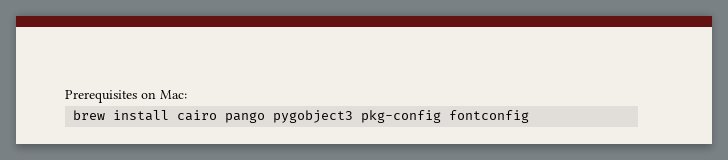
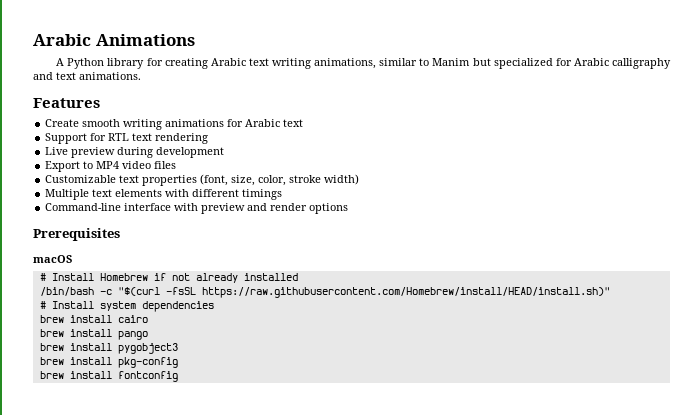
- Prerequisites on Mac:
+ Arabic Animations
+ A Python library for creating Arabic text writing animations, similar to Manim but specialized for Arabic calligraphy and text animations.
+ Features
+ Create smooth writing animations for Arabic text
+ Support for RTL text rendering
+ Live preview during development
+ Export to MP4 video files
+ Customizable text properties (font, size, color, stroke width)
+ Multiple text elements with different timings
+ Command-line interface with preview and render options
+ Prerequisites
+ macOS
+ # Install Homebrew if not already installed
+ /bin/bash -c "$(curl -fsSL https://raw.githubusercontent.com/Homebrew/install/HEAD/install.sh)"
+ # Install system dependencies
- brew install cairo pango pygobject3 pkg-config fontconfig
+ brew install cairo
+ brew install pango
+ brew install pygobject3
+ brew install pkg-config
+ brew install fontconfig

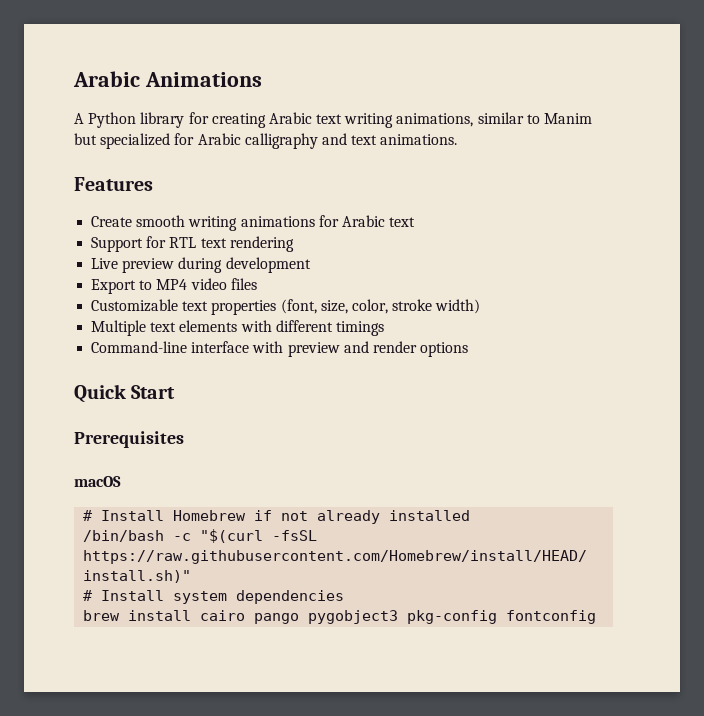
+ Quick Start
- brew install cairo
- brew install pango
- brew install pygobject3
- brew install pkg-config
- brew install fontconfig
+ brew install cairo pango pygobject3 pkg-config fontconfig

